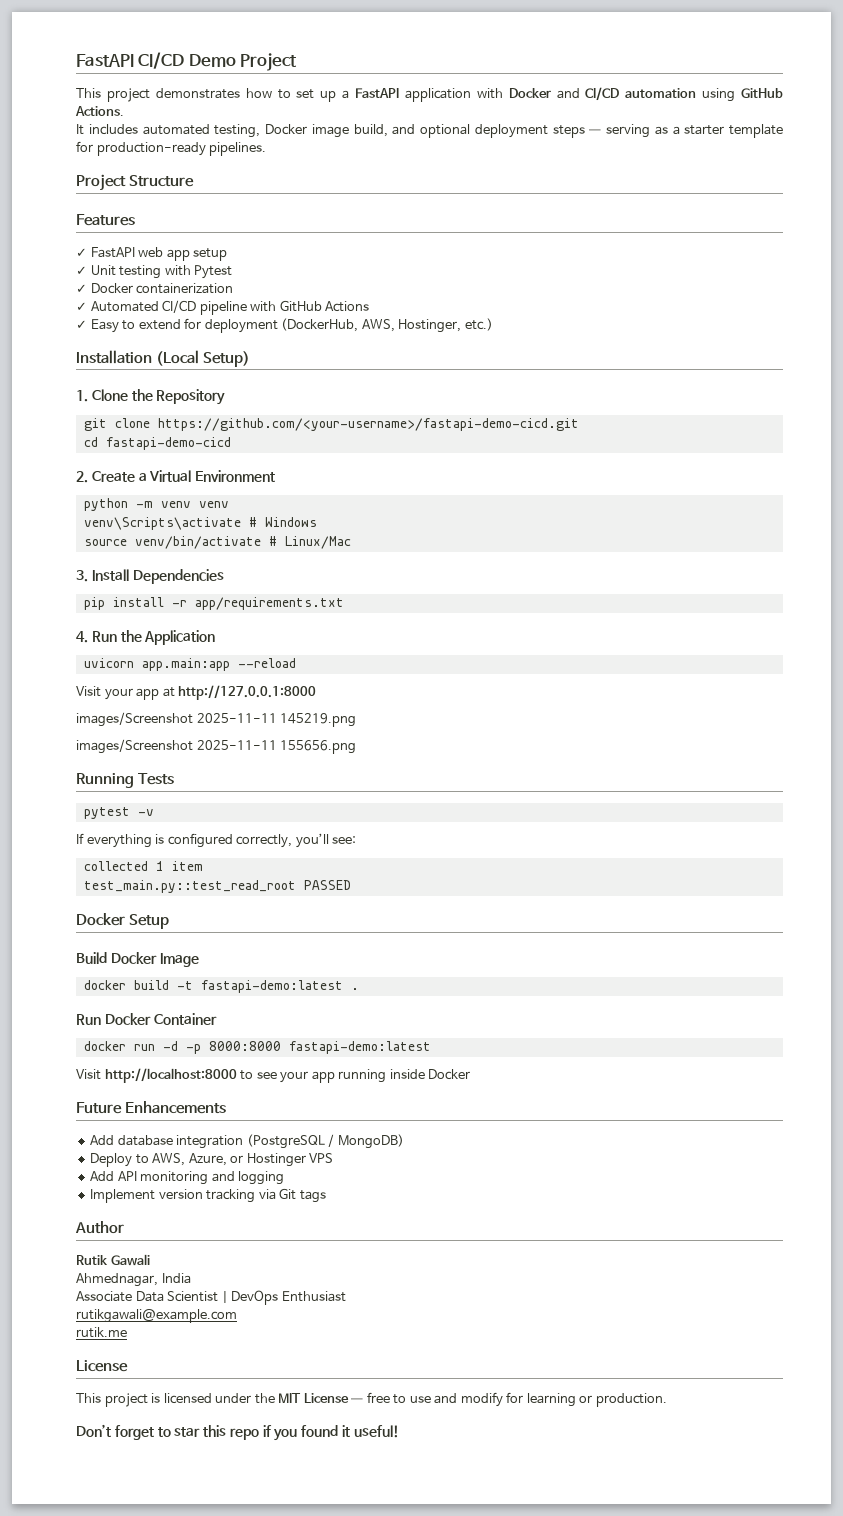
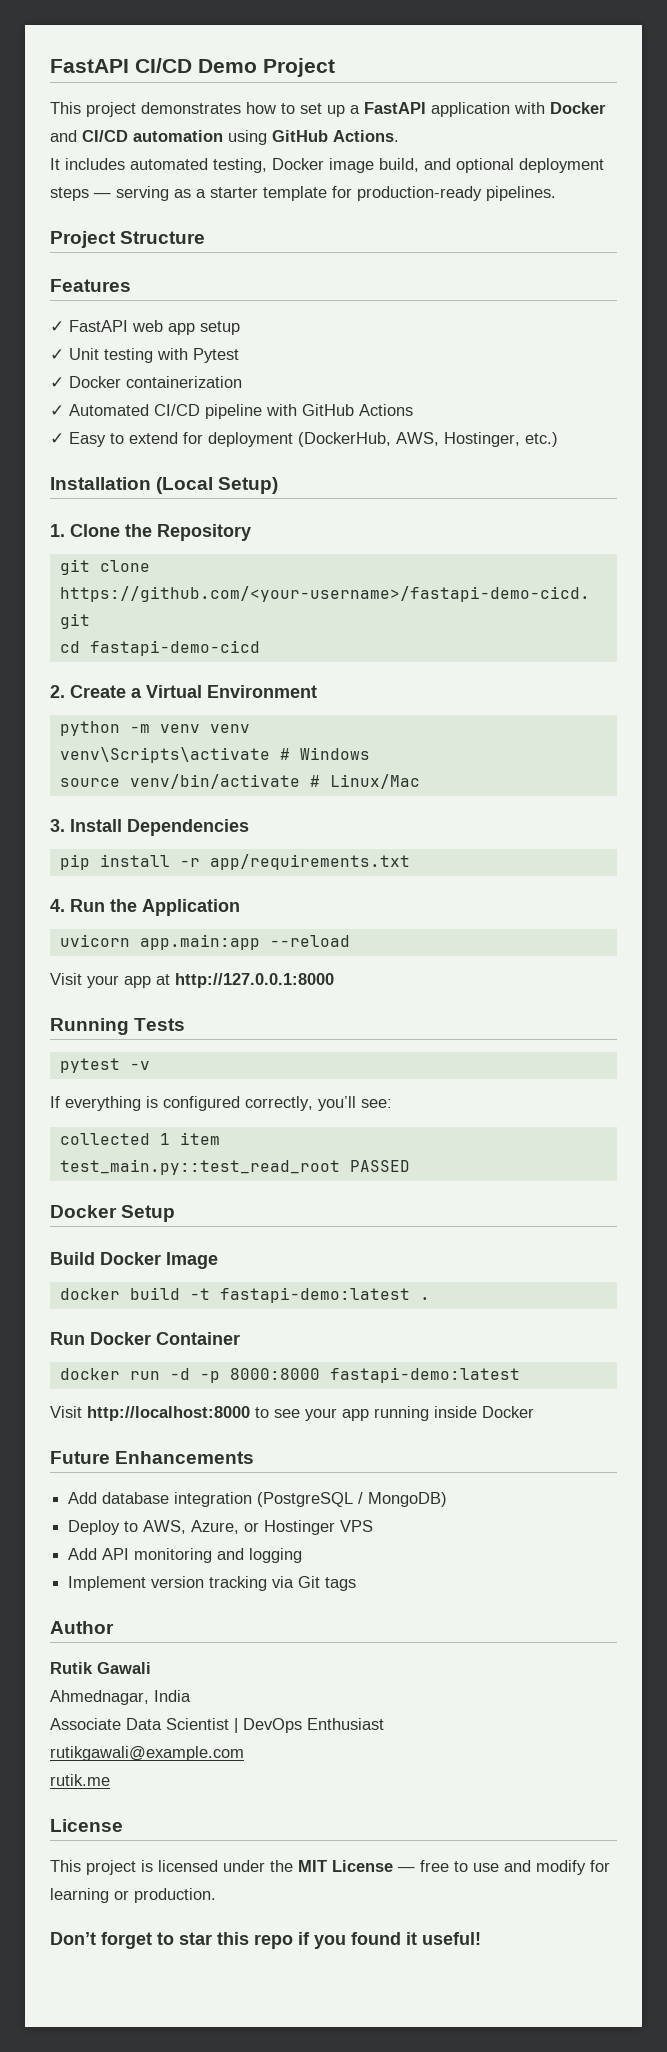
- images/Screenshot 2025-11-11 145219.png
- images/Screenshot 2025-11-11 155656.png

